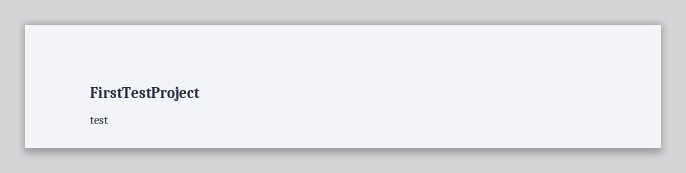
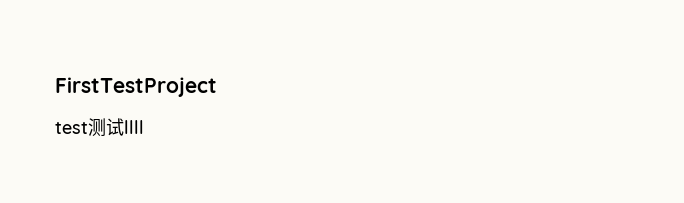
- test
+ test测试llll

